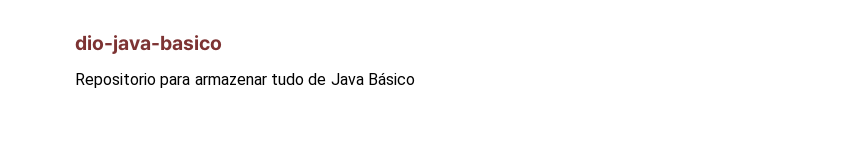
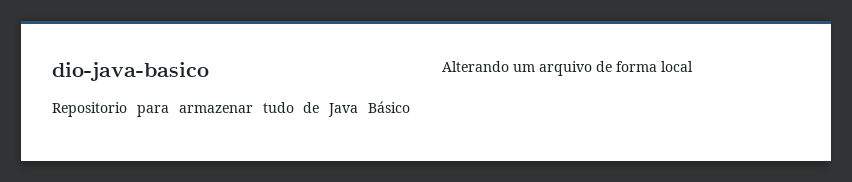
- Repositorio para armazenar tudo de Java Básico
+ Repositorio para armazenar tudo de Java Básico Alterando um arquivo de forma local

